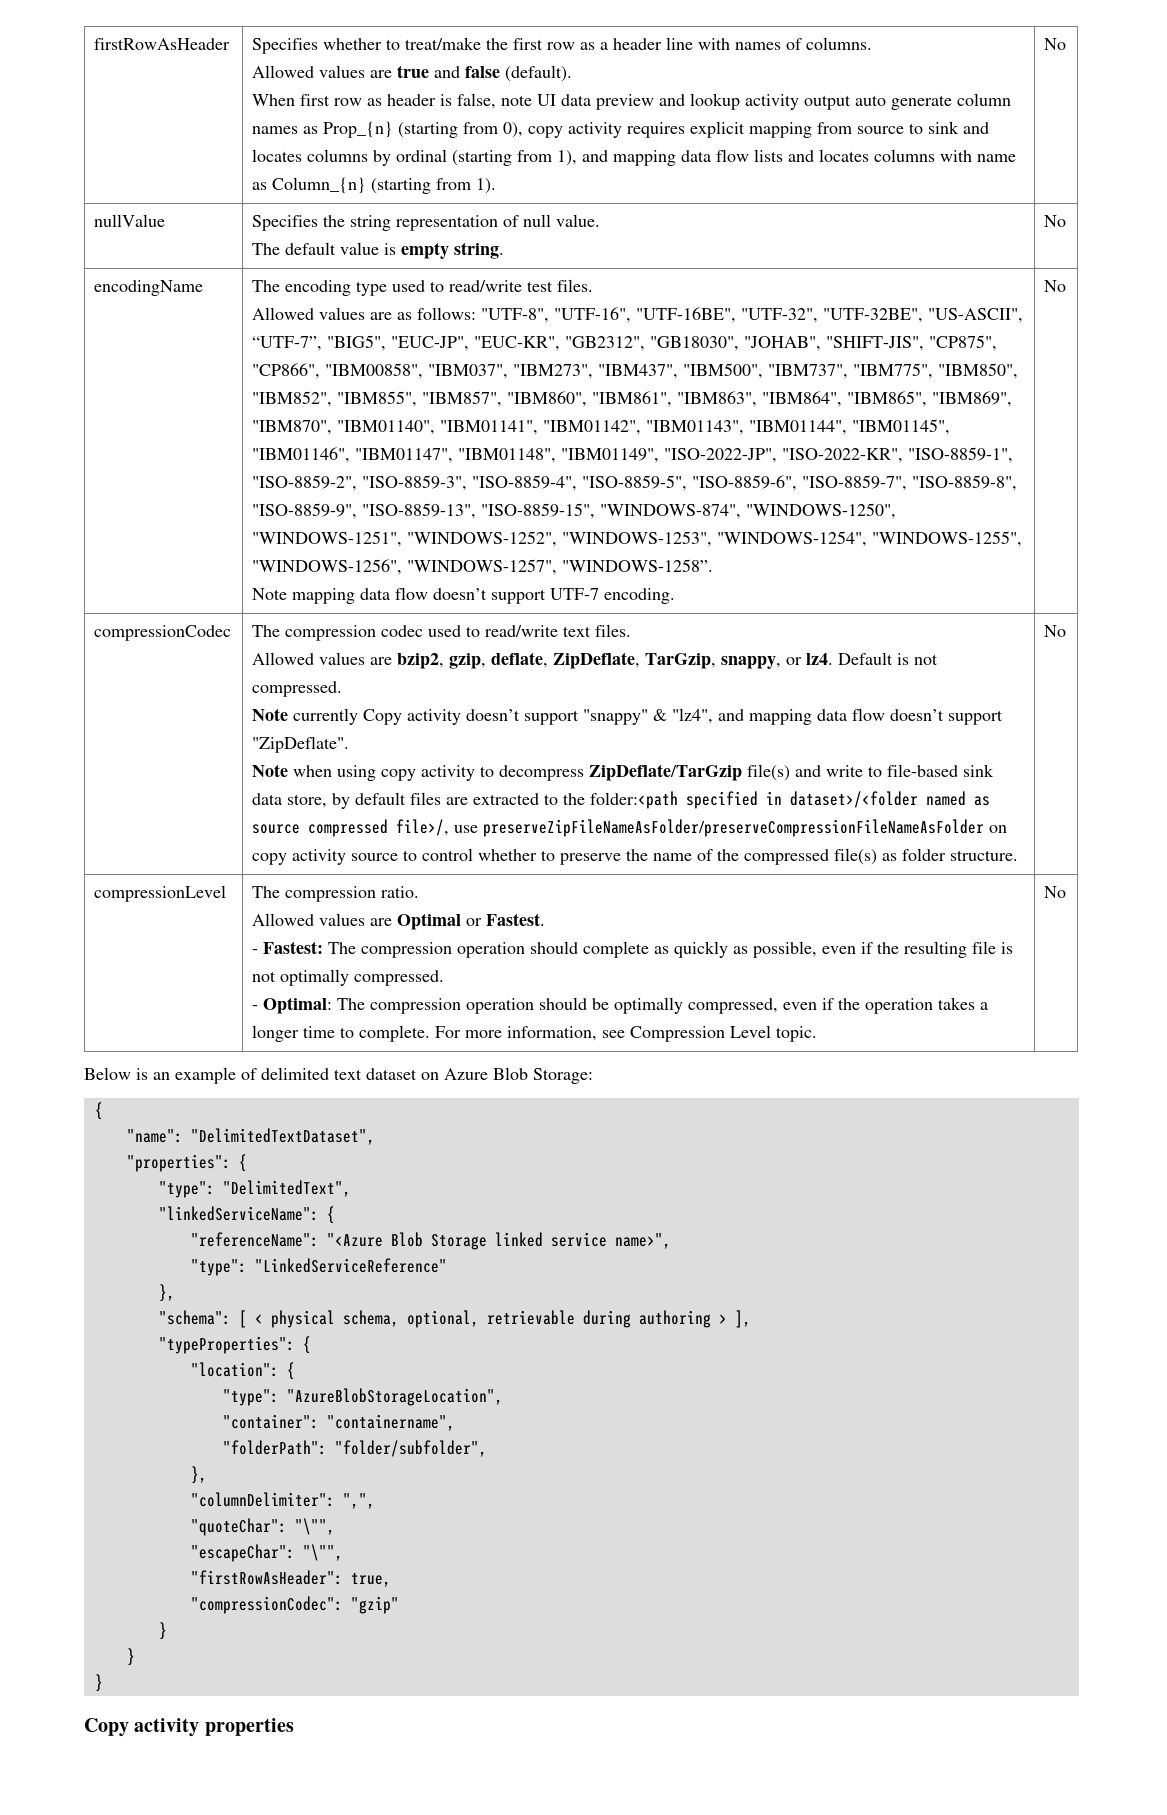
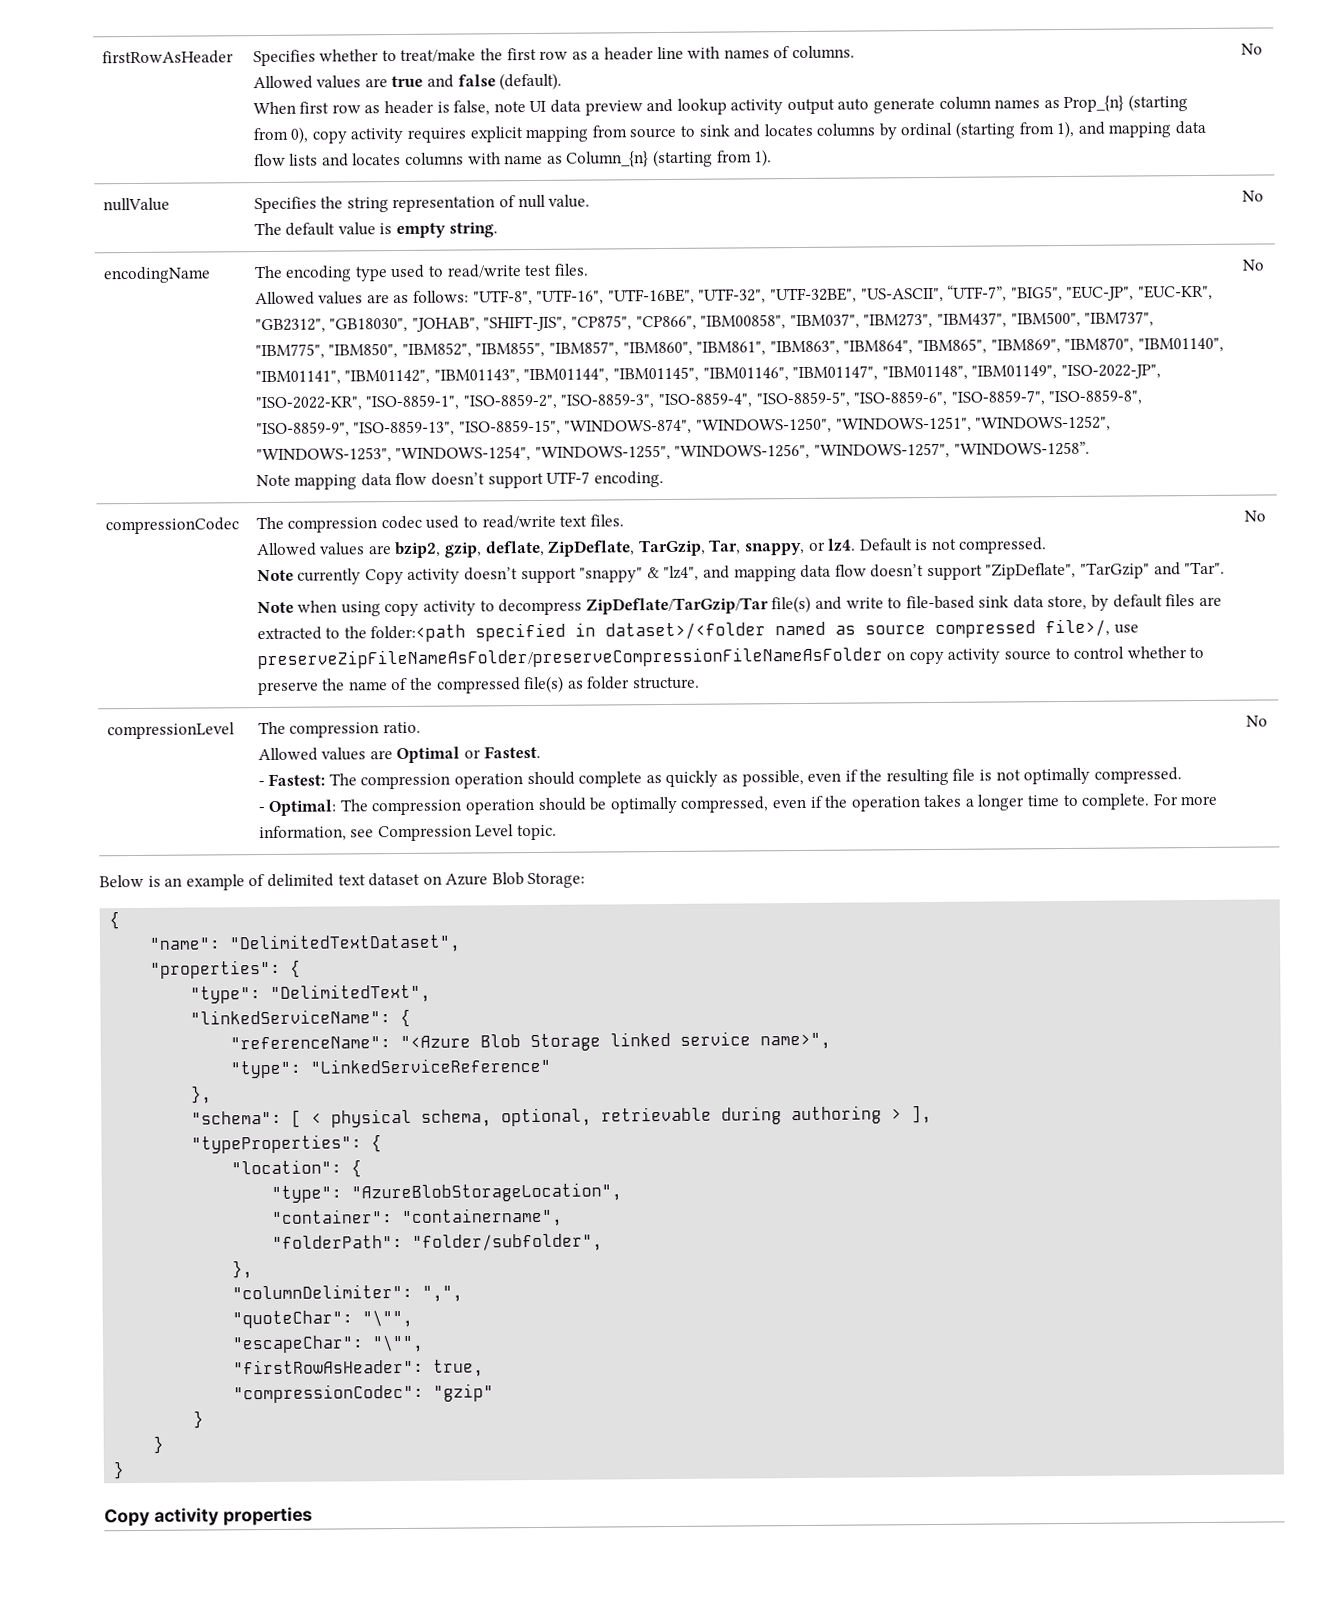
- Allowed values are bzip2, gzip, deflate, ZipDeflate, TarGzip, snappy, or lz4.
+ Allowed values are bzip2, gzip, deflate, ZipDeflate, TarGzip, Tar, snappy, or lz4.
- Note currently Copy activity doesn’t support "snappy" & "lz4", and mapping data flow doesn’t support "ZipDeflate".
+ Note currently Copy activity doesn’t support "snappy" & "lz4", and mapping data flow doesn’t support "ZipDeflate", "TarGzip" and "Tar".
- Note when using copy activity to decompress ZipDeflate/TarGzip file(s) and write to file-based sink data store, by default files are extracted to the folder:<path specified in dataset>/<folder named as source compressed file>/, use preserveZipFileNameAsFolder/preserveCompressionFileNameAsFolder on copy activity source to control whether to preserve the name of the compressed file(s) as folder structure.
+ Note when using copy activity to decompress ZipDeflate/TarGzip/Tar file(s) and write to file-based sink data store, by default files are extracted to the folder:<path specified in dataset>/<folder named as source compressed file>/, use preserveZipFileNameAsFolder/preserveCompressionFileNameAsFolder on copy activity source to control whether to preserve the name of the compressed file(s) as folder structure.

